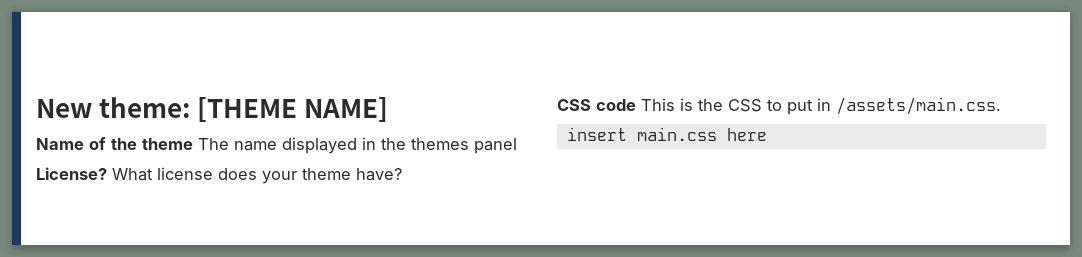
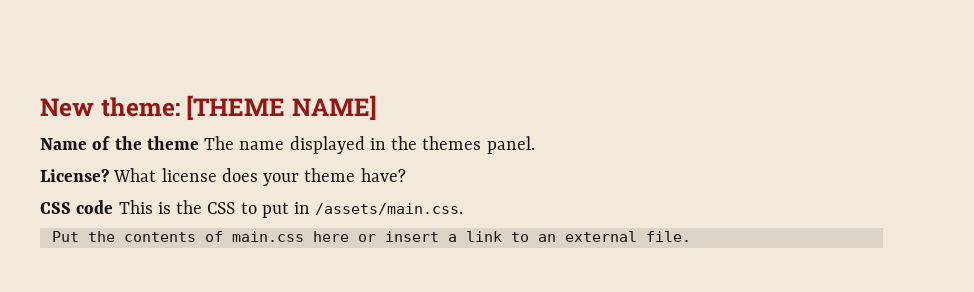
- Name of the theme The name displayed in the themes panel
+ Name of the theme The name displayed in the themes panel.
- insert main.css here
+ Put the contents of main.css here or insert a link to an external file.

